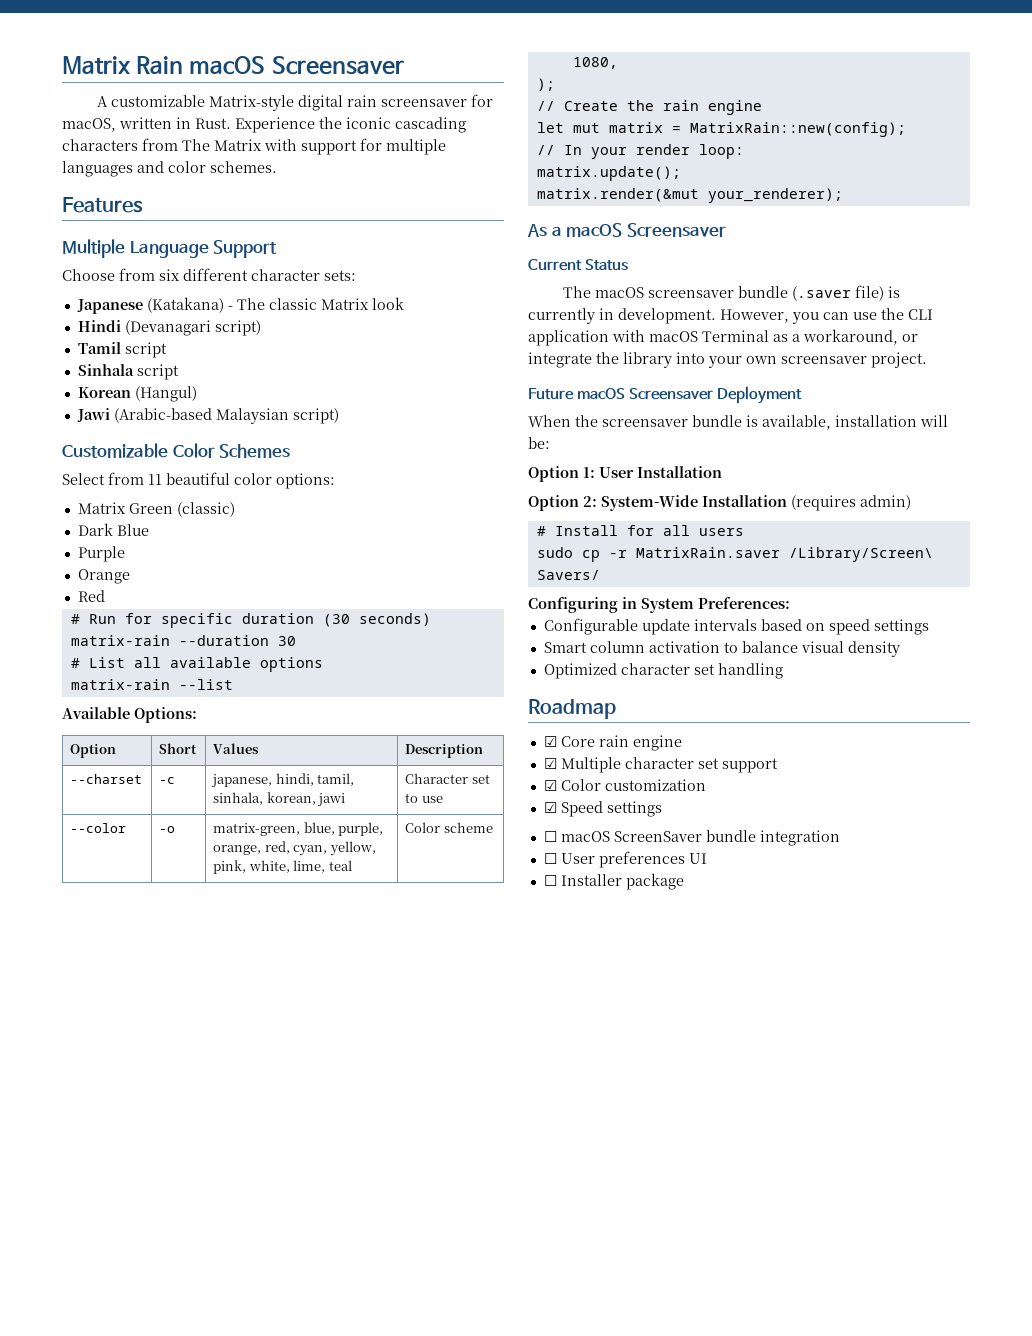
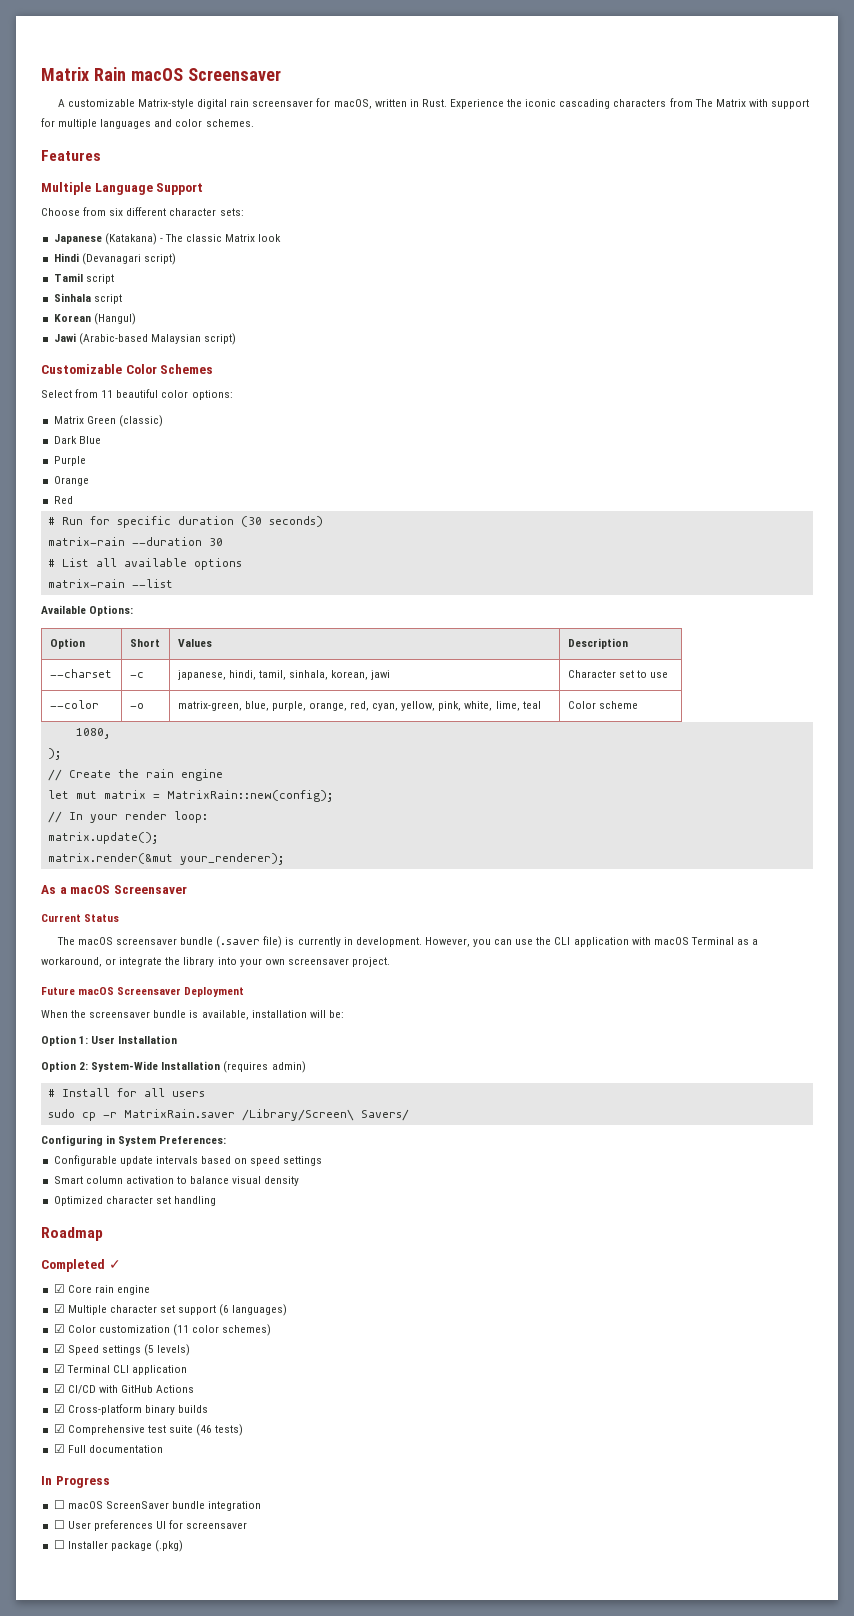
+ Completed ✓
- ☑ Multiple character set support
+ ☑ Multiple character set support (6 languages)
- ☑ Color customization
+ ☑ Color customization (11 color schemes)
- ☑ Speed settings
+ ☑ Speed settings (5 levels)
+ ☑ Terminal CLI application
+ ☑ CI/CD with GitHub Actions
+ ☑ Cross-platform binary builds
+ ☑ Comprehensive test suite (46 tests)
+ ☑ Full documentation
+ In Progress
- ☐ User preferences UI
+ ☐ User preferences UI for screensaver
- ☐ Installer package
+ ☐ Installer package (.pkg)

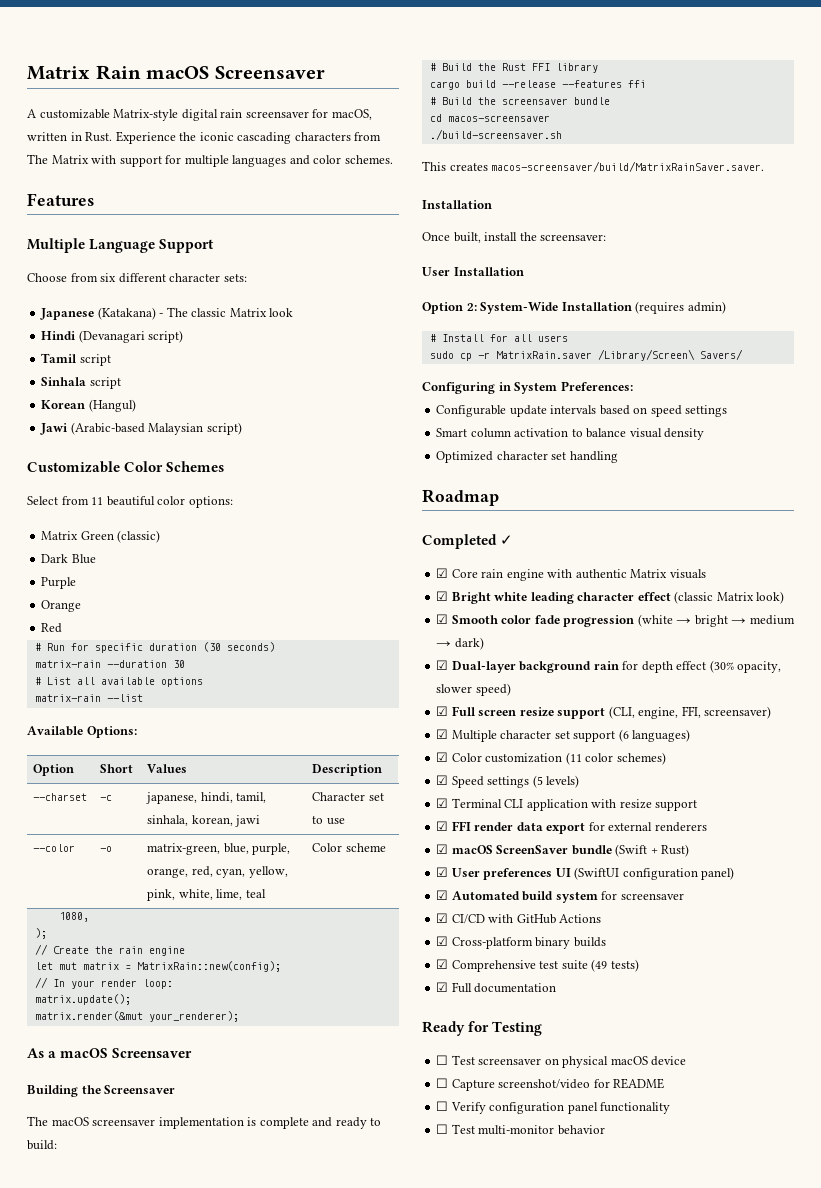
- Current Status
+ Building the Screensaver
- The macOS screensaver bundle (.saver file) is currently in development. However, you can use the CLI application with macOS Terminal as a workaround, or integrate the library into your own screensaver project.
- Future macOS Screensaver Deployment
- When the screensaver bundle is available, installation will be:
- Option 1: User Installation
+ The macOS screensaver implementation is complete and ready to build:
+ # Build the Rust FFI library
+ cargo build --release --features ffi
+ # Build the screensaver bundle
+ cd macos-screensaver
+ ./build-screensaver.sh
+ This creates macos-screensaver/build/MatrixRainSaver.saver.
+ Installation
+ Once built, install the screensaver:
+ User Installation
- ☑ Core rain engine
+ ☑ Core rain engine with authentic Matrix visuals
+ ☑ Bright white leading character effect (classic Matrix look)
+ ☑ Smooth color fade progression (white → bright → medium → dark)
+ ☑ Dual-layer background rain for depth effect (30% opacity, slower speed)
+ ☑ Full screen resize support (CLI, engine, FFI, screensaver)
- ☑ Terminal CLI application
+ ☑ Terminal CLI application with resize support
+ ☑ FFI render data export for external renderers
+ ☑ macOS ScreenSaver bundle (Swift + Rust)
+ ☑ User preferences UI (SwiftUI configuration panel)
+ ☑ Automated build system for screensaver
- ☑ Comprehensive test suite (46 tests)
+ ☑ Comprehensive test suite (49 tests)
- In Progress
- ☐ macOS ScreenSaver bundle integration
- ☐ User preferences UI for screensaver
- ☐ Installer package (.pkg)
+ Ready for Testing
+ ☐ Test screensaver on physical macOS device
+ ☐ Capture screenshot/video for README
+ ☐ Verify configuration panel functionality
+ ☐ Test multi-monitor behavior

